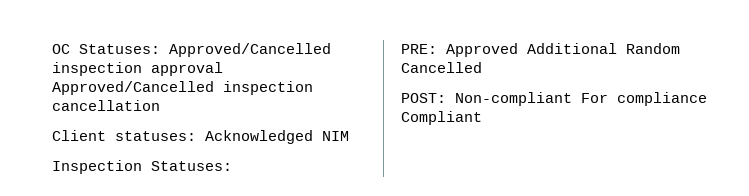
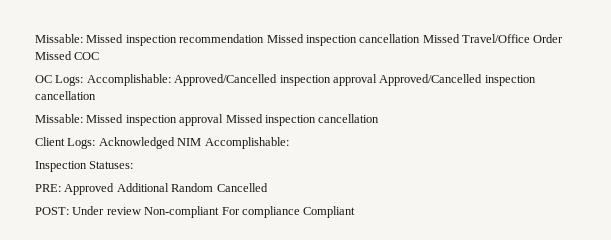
- OC Statuses: Approved/Cancelled inspection approval Approved/Cancelled inspection cancellation
+ Missable: Missed inspection recommendation Missed inspection cancellation Missed Travel/Office Order Missed COC
+ OC Logs: Accomplishable: Approved/Cancelled inspection approval Approved/Cancelled inspection cancellation
+ Missable: Missed inspection approval Missed inspection cancellation
- Client statuses: Acknowledged NIM
+ Client Logs: Acknowledged NIM Accomplishable:
- POST: Non-compliant For compliance Compliant
+ POST: Under review Non-compliant For compliance Compliant

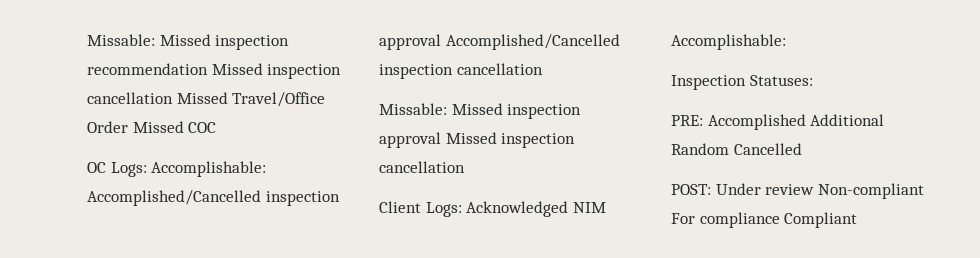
- OC Logs: Accomplishable: Approved/Cancelled inspection approval Approved/Cancelled inspection cancellation
+ OC Logs: Accomplishable: Accomplished/Cancelled inspection approval Accomplished/Cancelled inspection cancellation
- PRE: Approved Additional Random Cancelled
+ PRE: Accomplished Additional Random Cancelled

